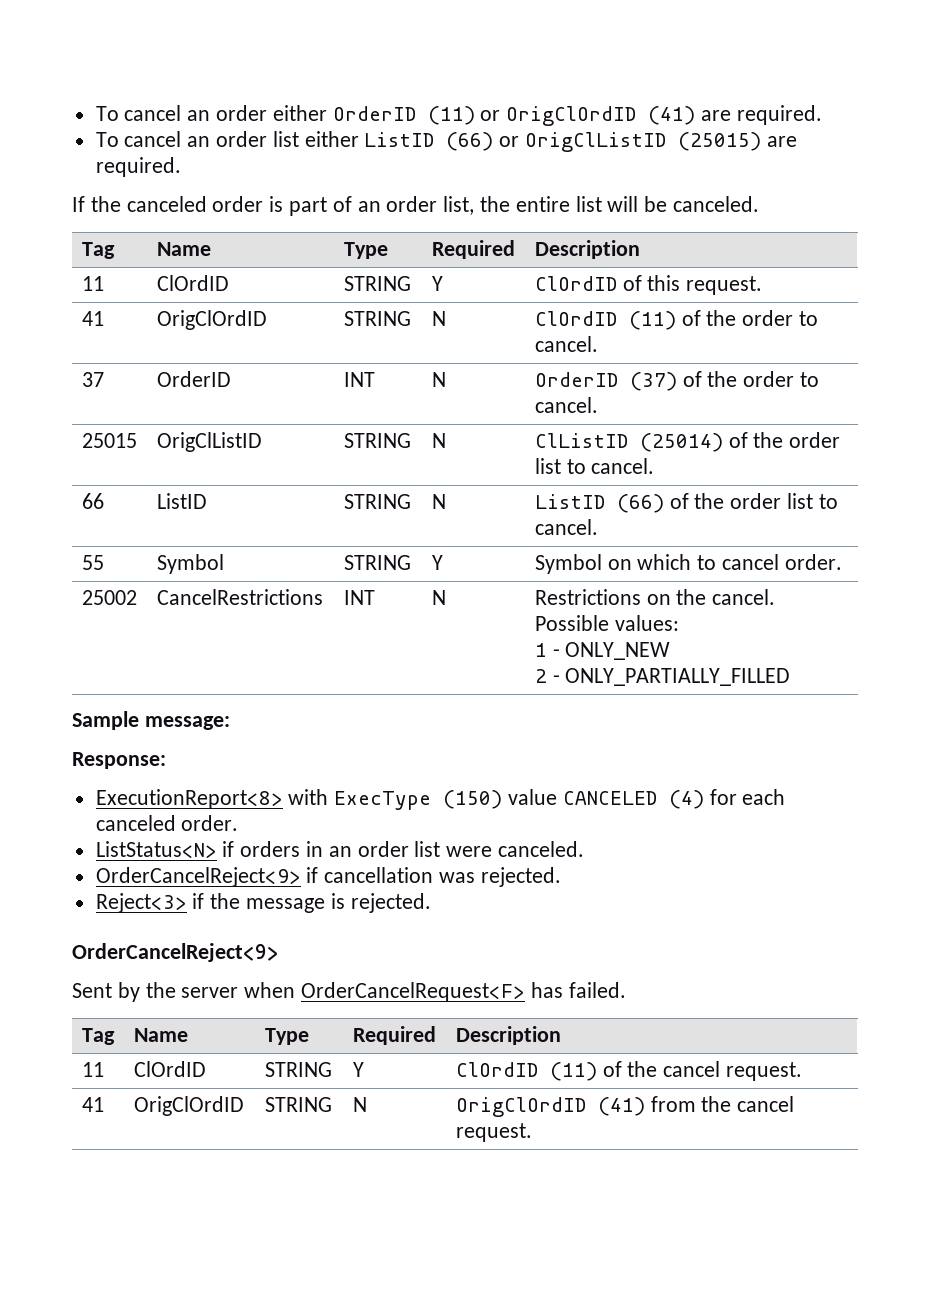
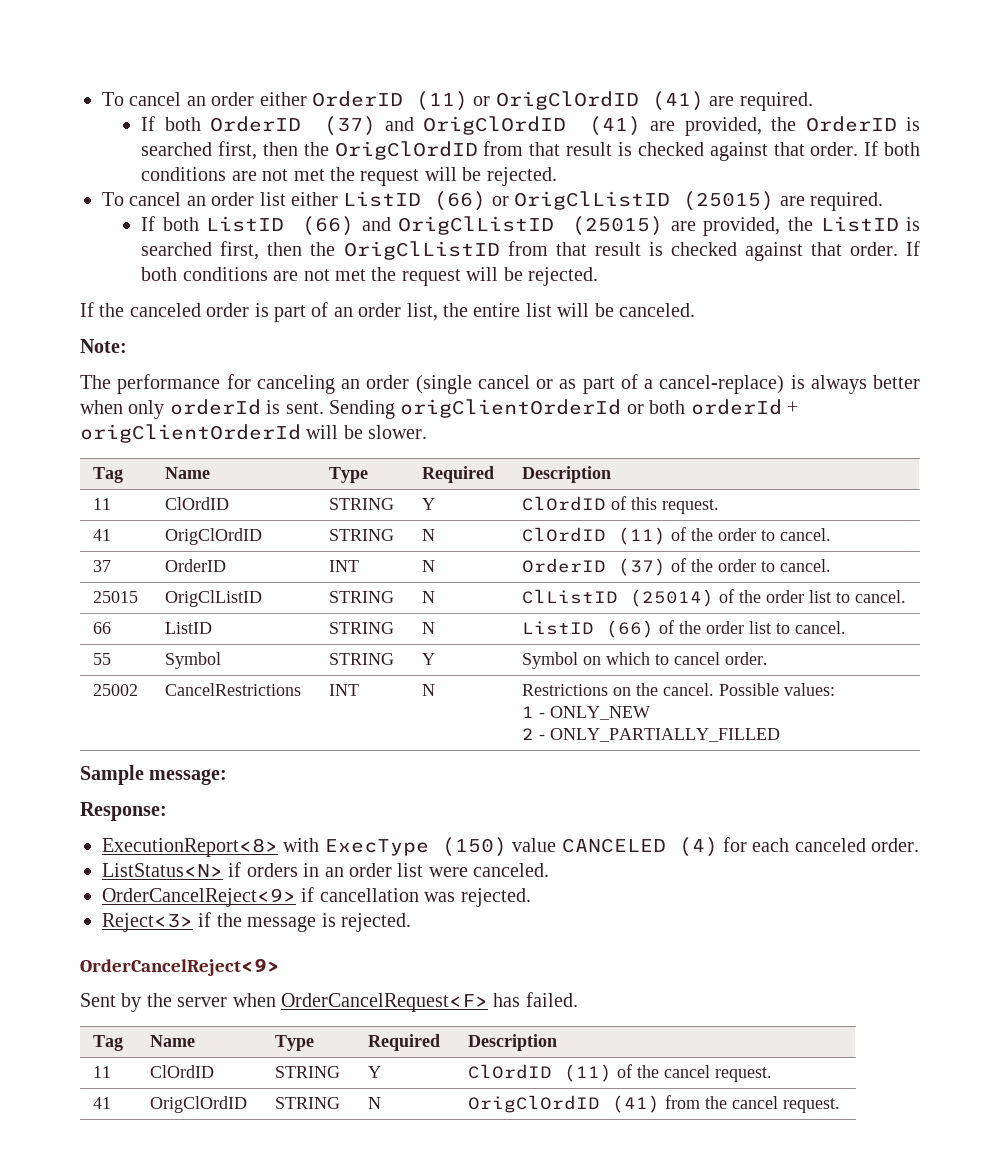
+ If both OrderID (37) and OrigClOrdID (41) are provided, the OrderID is searched first, then the OrigClOrdID from that result is checked against that order. If both conditions are not met the request will be rejected.
+ If both ListID (66) and OrigClListID (25015) are provided, the ListID is searched first, then the OrigClListID from that result is checked against that order. If both conditions are not met the request will be rejected.
+ Note:
+ The performance for canceling an order (single cancel or as part of a cancel-replace) is always better when only orderId is sent. Sending origClientOrderId or both orderId + origClientOrderId will be slower.

